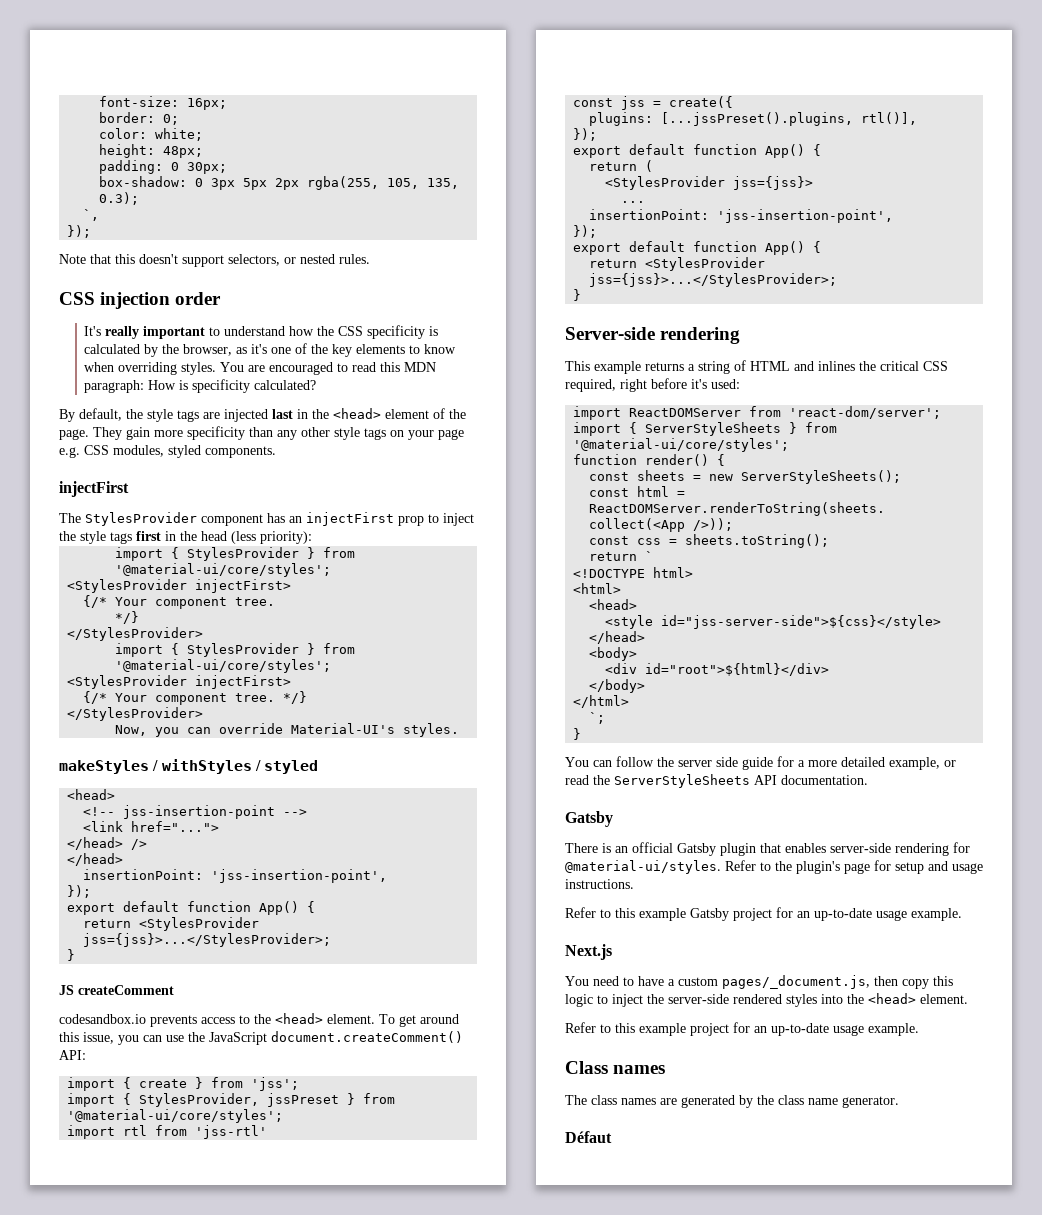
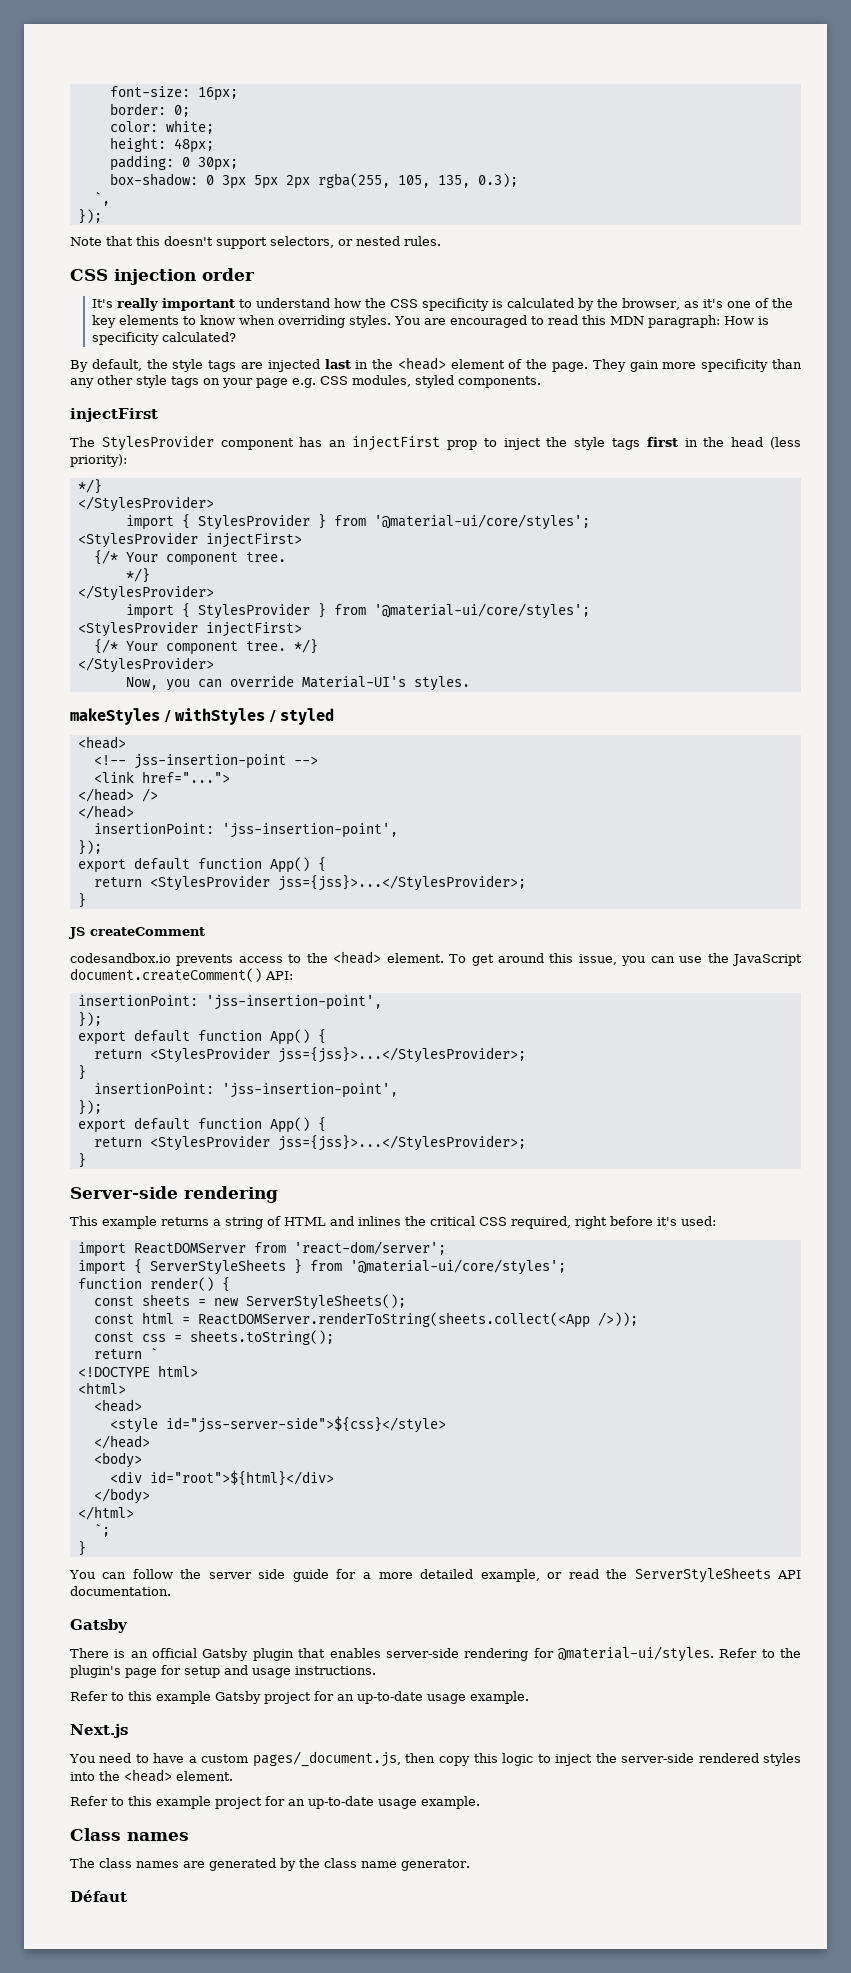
  The StylesProvider component has an injectFirst prop to inject the style tags first in the head (less priority):
+ */}
+ </StylesProvider>
  To get around this issue, you can use the JavaScript document.createComment() API:
- import { create } from 'jss';
- import { StylesProvider, jssPreset } from '@material-ui/core/styles';
- import rtl from 'jss-rtl'
- const jss = create({
- plugins: [...jssPreset().plugins, rtl()],
+ insertionPoint: 'jss-insertion-point',
  });
  export default function App() {
- return (
- <StylesProvider jss={jss}>
- ...
+ return <StylesProvider jss={jss}>...</StylesProvider>;
+ }

